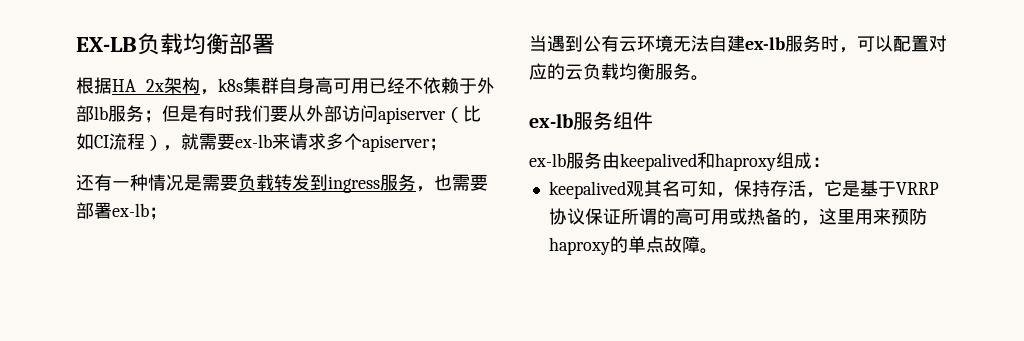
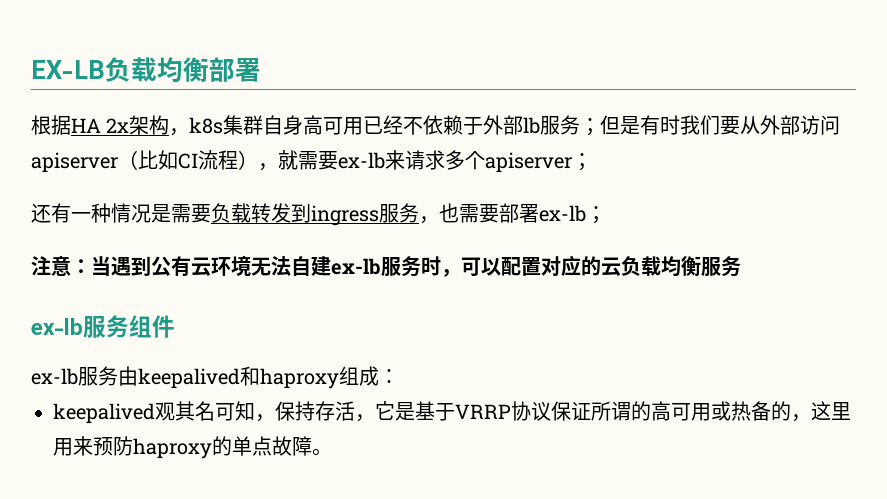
- 当遇到公有云环境无法自建ex-lb服务时，可以配置对应的云负载均衡服务。
+ 注意：当遇到公有云环境无法自建ex-lb服务时，可以配置对应的云负载均衡服务

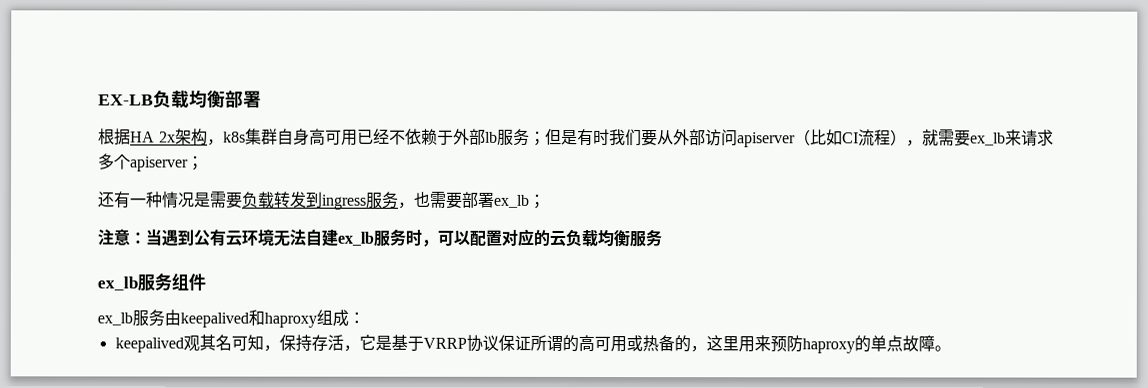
- 根据HA 2x架构，k8s集群自身高可用已经不依赖于外部lb服务；但是有时我们要从外部访问apiserver（比如CI流程），就需要ex-lb来请求多个apiserver；
+ 根据HA 2x架构，k8s集群自身高可用已经不依赖于外部lb服务；但是有时我们要从外部访问apiserver（比如CI流程），就需要ex_lb来请求多个apiserver；
- 还有一种情况是需要负载转发到ingress服务，也需要部署ex-lb；
+ 还有一种情况是需要负载转发到ingress服务，也需要部署ex_lb；
- 注意：当遇到公有云环境无法自建ex-lb服务时，可以配置对应的云负载均衡服务
+ 注意：当遇到公有云环境无法自建ex_lb服务时，可以配置对应的云负载均衡服务
- ex-lb服务组件
+ ex_lb服务组件
- ex-lb服务由keepalived和haproxy组成：
+ ex_lb服务由keepalived和haproxy组成：

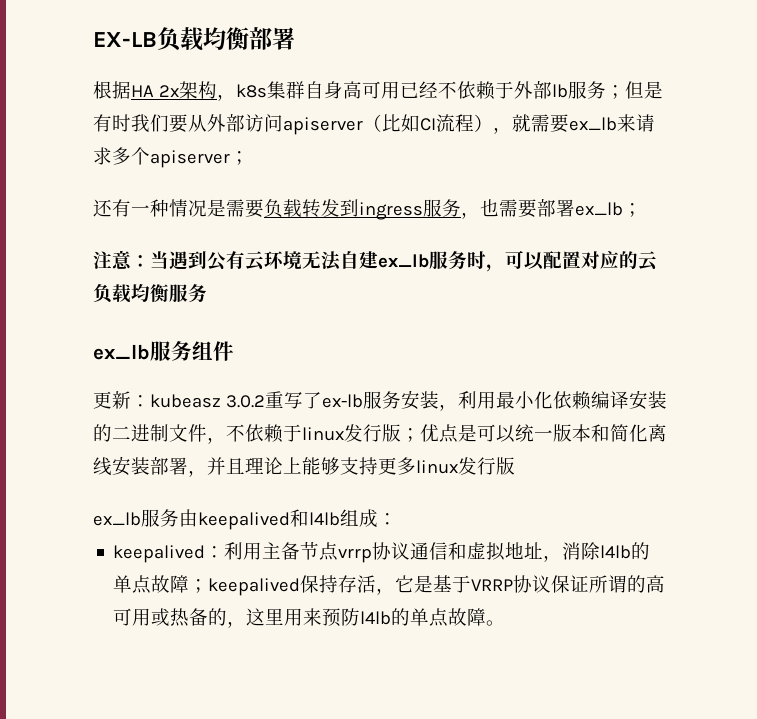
+ 更新：kubeasz 3.0.2重写了ex-lb服务安装，利用最小化依赖编译安装的二进制文件，不依赖于linux发行版；优点是可以统一版本和简化离线安装部署，并且理论上能够支持更多linux发行版
- ex_lb服务由keepalived和haproxy组成：
+ ex_lb服务由keepalived和l4lb组成：
- keepalived观其名可知，保持存活，它是基于VRRP协议保证所谓的高可用或热备的，这里用来预防haproxy的单点故障。
+ keepalived：利用主备节点vrrp协议通信和虚拟地址，消除l4lb的单点故障；keepalived保持存活，它是基于VRRP协议保证所谓的高可用或热备的，这里用来预防l4lb的单点故障。

